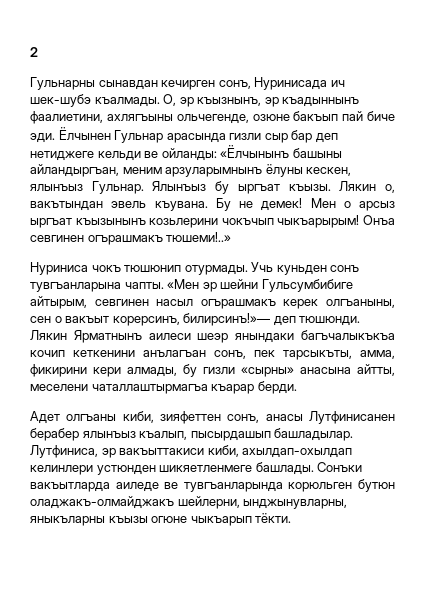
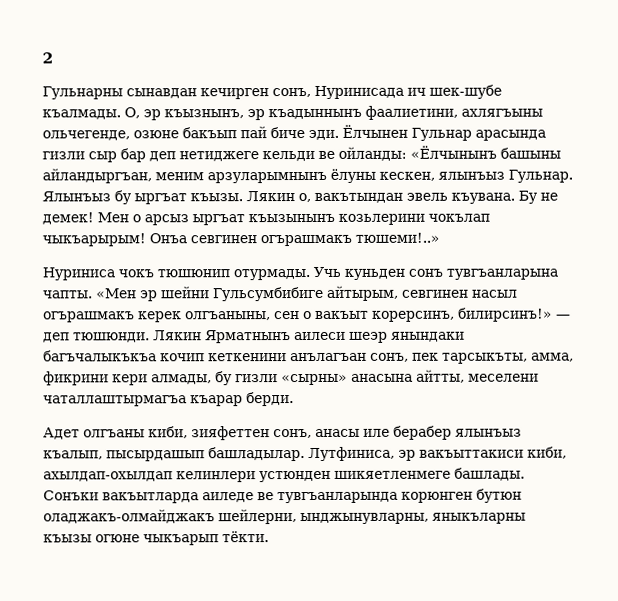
- Гульнарны сынавдан кечирген сонъ, Нуринисада ич шек-шубэ къалмады.
+ Гульнарны сынавдан кечирген сонъ, Нуринисада ич шек-шубе къалмады.
- Мен о арсыз ыргъат къызынынъ козьлерини чокъчып чыкъарырым!
+ Мен о арсыз ыргъат къызынынъ козьлерини чокълап чыкъарырым!
- «Мен эр шейни Гульсумбибиге айтырым, севгинен насыл огърашмакъ керек олгъаныны, сен о вакъыт корерсинъ, билирсинъ!»— деп тюшюнди.
+ «Мен эр шейни Гульсумбибиге айтырым, севгинен насыл огърашмакъ керек олгъаныны, сен о вакъыт корерсинъ, билирсинъ!» — деп тюшюнди.
- Лякин Ярматнынъ аилеси шеэр янындаки багъчалыкъкъа кочип кеткенини анълагъан сонъ, пек тарсыкъты, амма, фикирини кери алмады, бу гизли «сырны» анасына айтты, меселени чаталлаштырмагъа къарар берди.
+ Лякин Ярматнынъ аилеси шеэр янындаки багъчалыкъкъа кочип кеткенини анълагъан сонъ, пек тарсыкъты, амма, фикрини кери алмады, бу гизли «сырны» анасына айтты, меселени чаталлаштырмагъа къарар берди.
- Адет олгъаны киби, зияфеттен сонъ, анасы Лутфинисанен берабер ялынъыз къалып, пысырдашып башладылар.
+ Адет олгъаны киби, зияфеттен сонъ, анасы иле берабер ялынъыз къалып, пысырдашып башладылар.
- Сонъки вакъытларда аиледе ве тувгъанларында корюльген бутюн оладжакъ-олмайджакъ шейлерни, ынджынувларны, яныкъларны къызы огюне чыкъарып тёкти.
+ Сонъки вакъытларда аиледе ве тувгъанларында корюнген бутюн оладжакъ-олмайджакъ шейлерни, ынджынувларны, яныкъларны къызы огюне чыкъарып тёкти.

